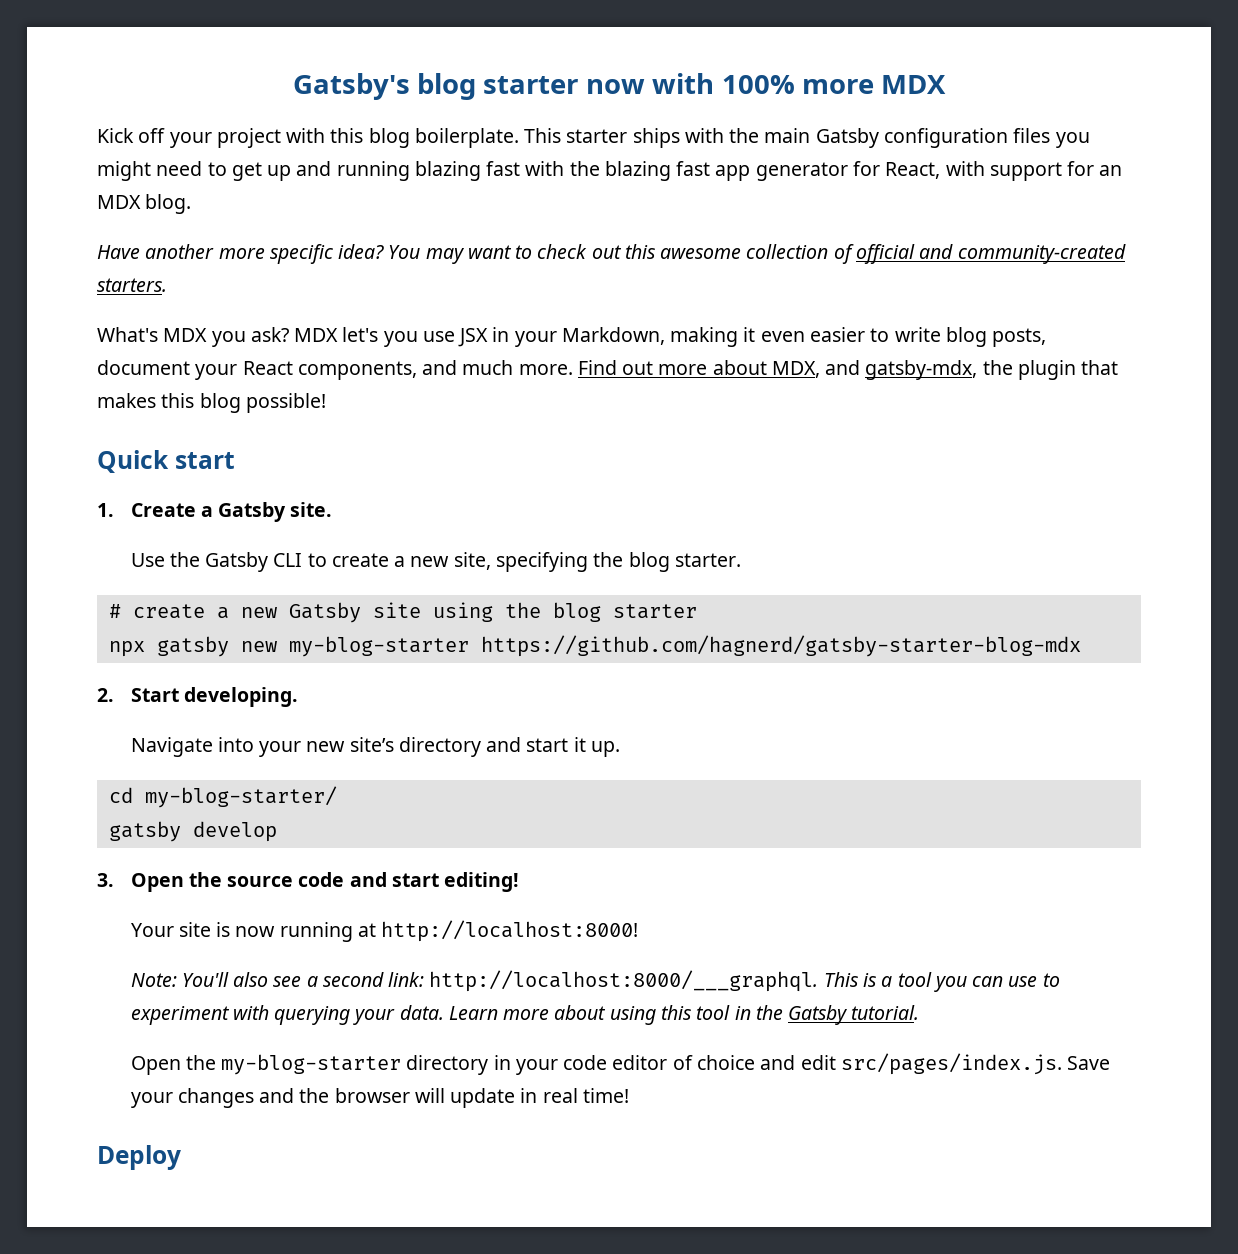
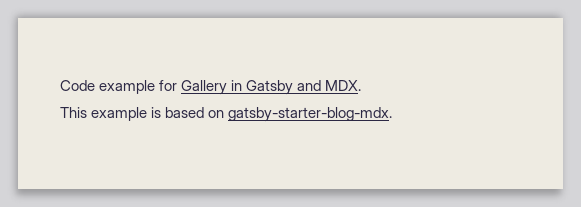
- Gatsby's blog starter now with 100% more MDX
- Kick off your project with this blog boilerplate. This starter ships with the main Gatsby configuration files you might need to get up and running blazing fast with the blazing fast app generator for React, with support for an MDX blog.
- Have another more specific idea? You may want to check out this awesome collection of official and community-created starters.
- What's MDX you ask? MDX let's you use JSX in your Markdown, making it even easier to write blog posts, document your React components, and much more. Find out more about MDX, and gatsby-mdx, the plugin that makes this blog possible!
- Quick start
- 1. Create a Gatsby site.
- Use the Gatsby CLI to create a new site, specifying the blog starter.
- # create a new Gatsby site using the blog starter
- npx gatsby new my-blog-starter https://github.com/hagnerd/gatsby-starter-blog-mdx
- 2. Start developing.
- Navigate into your new site’s directory and start it up.
- cd my-blog-starter/
- gatsby develop
- 3. Open the source code and start editing!
- Your site is now running at http://localhost:8000!
- Note: You'll also see a second link: http://localhost:8000/___graphql. This is a tool you can use to experiment with querying your data. Learn more about using this tool in the Gatsby tutorial.
- Open the my-blog-starter directory in your code editor of choice and edit src/pages/index.js. Save your changes and the browser will update in real time!
- Deploy
+ Code example for Gallery in Gatsby and MDX.
+ This example is based on gatsby-starter-blog-mdx.

